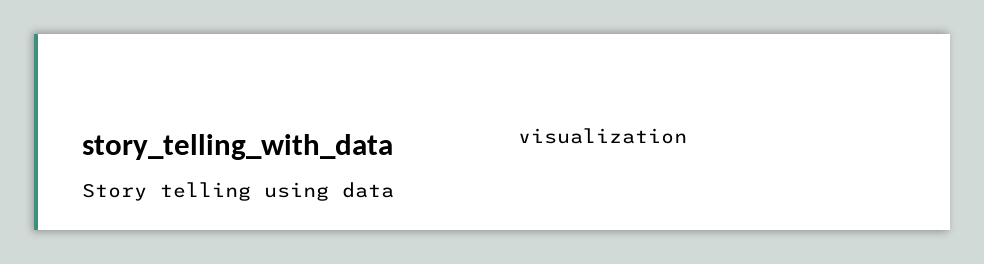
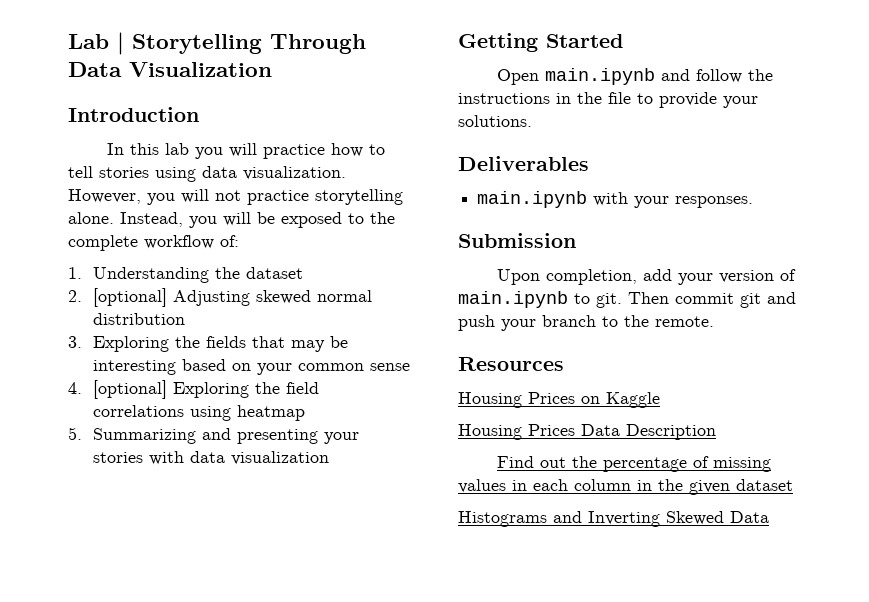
- story_telling_with_data
- Story telling using data visualization
+ Lab | Storytelling Through Data Visualization
+ Introduction
+ In this lab you will practice how to tell stories using data visualization. However, you will not practice storytelling alone. Instead, you will be exposed to the complete workflow of:
+ 1. Understanding the dataset
+ 2. [optional] Adjusting skewed normal distribution
+ 3. Exploring the fields that may be interesting based on your common sense
+ 4. [optional] Exploring the field correlations using heatmap
+ 5. Summarizing and presenting your stories with data visualization
+ Getting Started
+ Open main.ipynb and follow the instructions in the file to provide your solutions.
+ Deliverables
+ main.ipynb with your responses.
+ Submission
+ Upon completion, add your version of main.ipynb to git. Then commit git and push your branch to the remote.
+ Resources
+ Housing Prices on Kaggle
+ Housing Prices Data Description
+ Find out the percentage of missing values in each column in the given dataset
+ Histograms and Inverting Skewed Data

